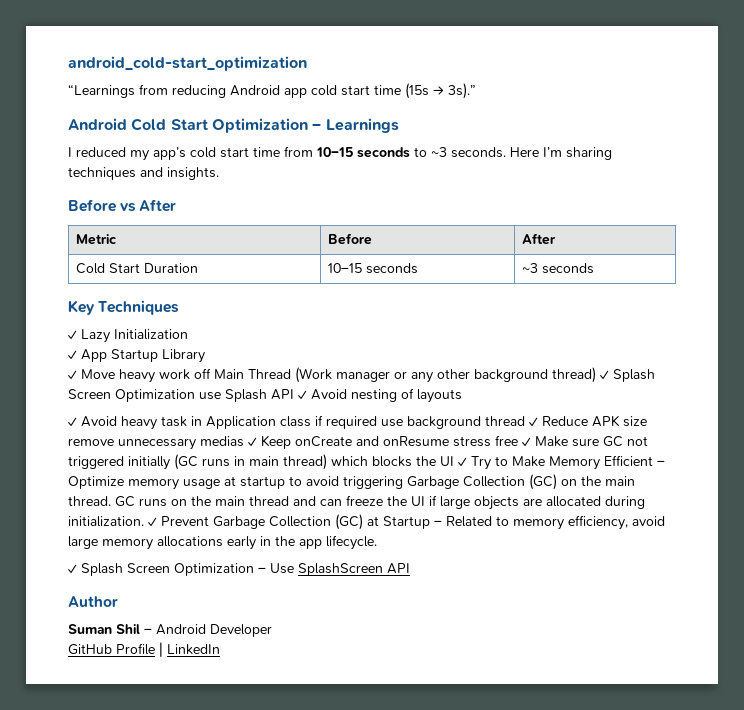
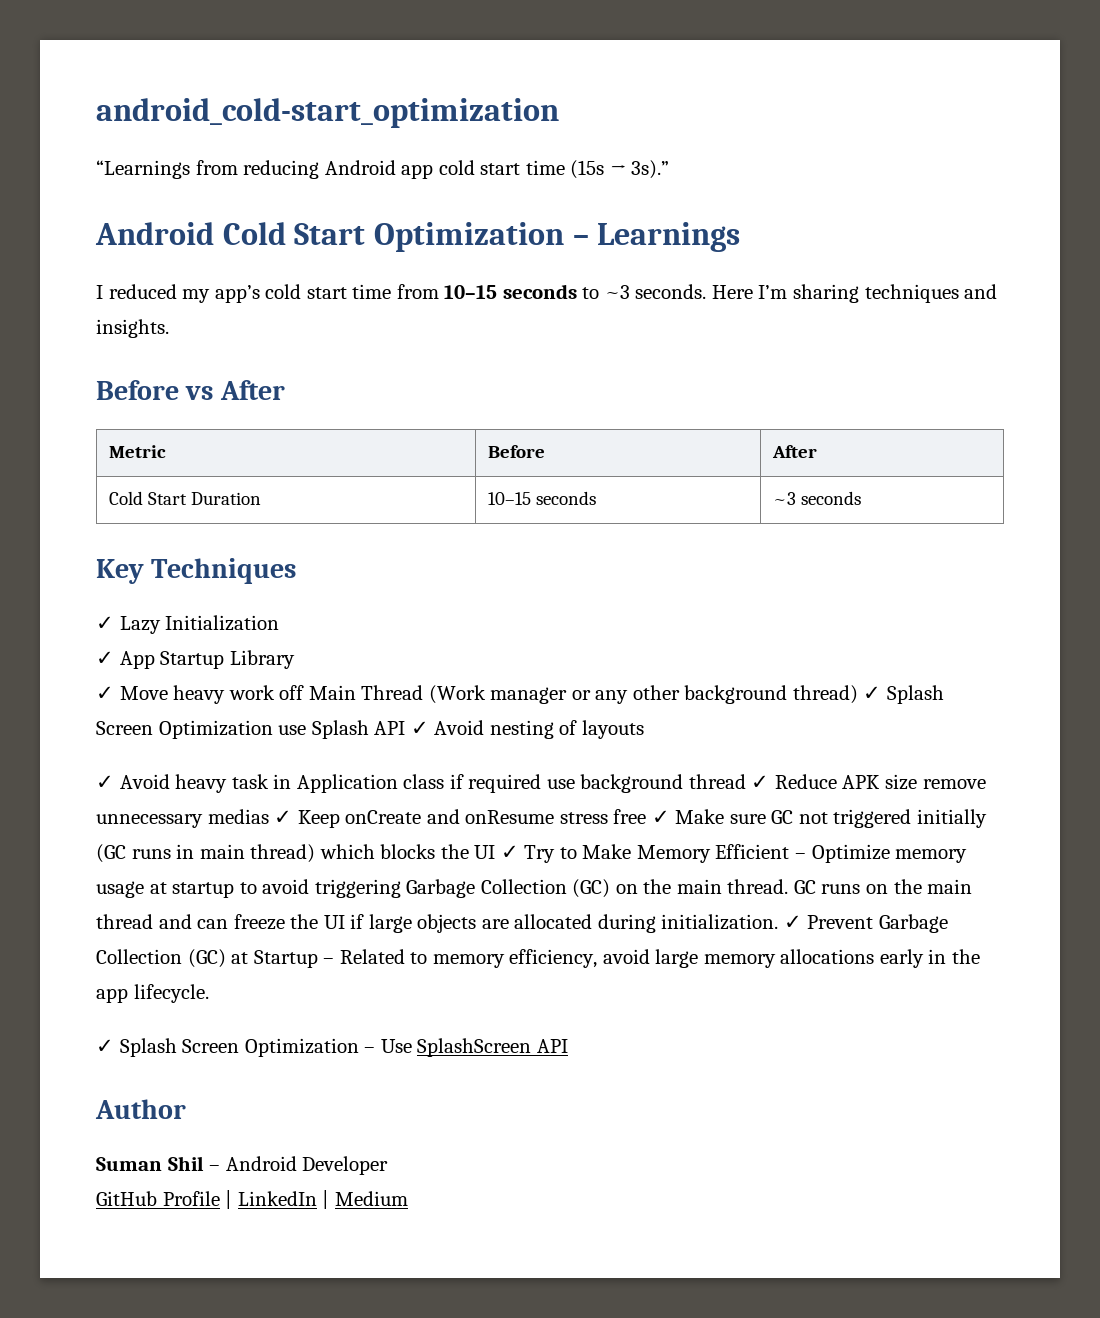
- GitHub Profile | LinkedIn
+ GitHub Profile | LinkedIn | Medium

